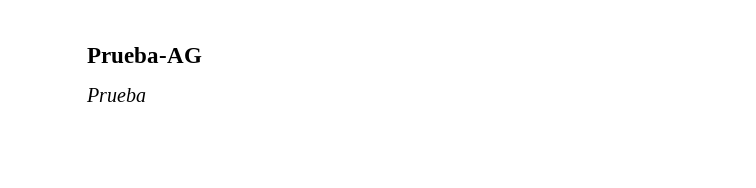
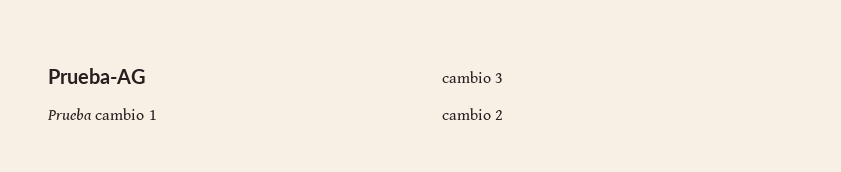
- Prueba
+ Prueba cambio 1
+ cambio 3
+ cambio 2

